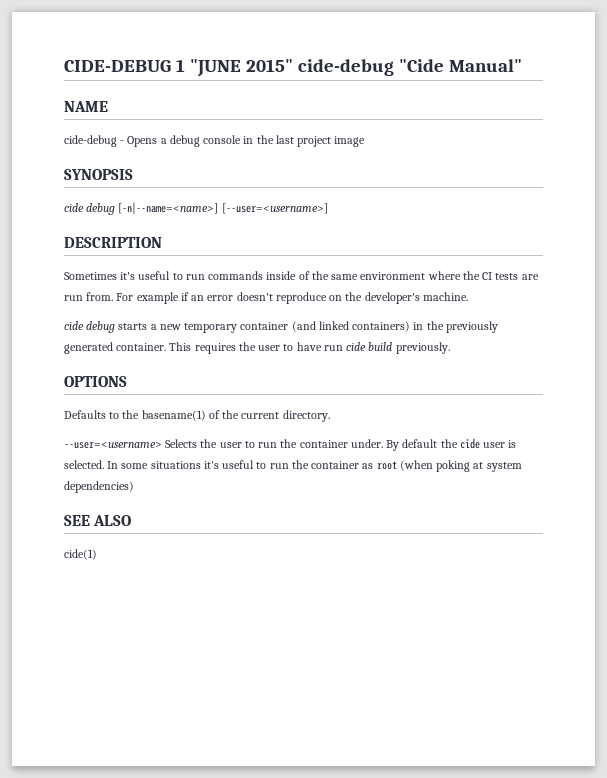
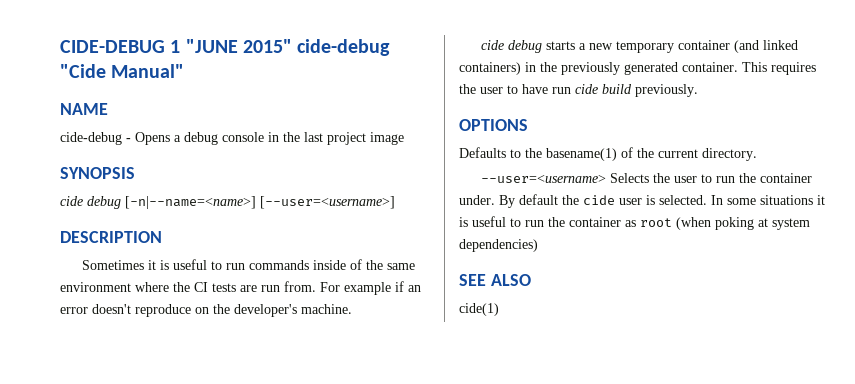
- Sometimes it's useful to run commands inside of the same environment where the CI tests are run from.
+ Sometimes it is useful to run commands inside of the same environment where the CI tests are run from.
- In some situations it's useful to run the container as root (when poking at system dependencies)
+ In some situations it is useful to run the container as root (when poking at system dependencies)

